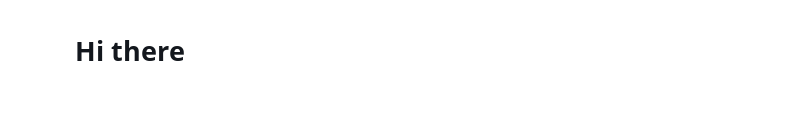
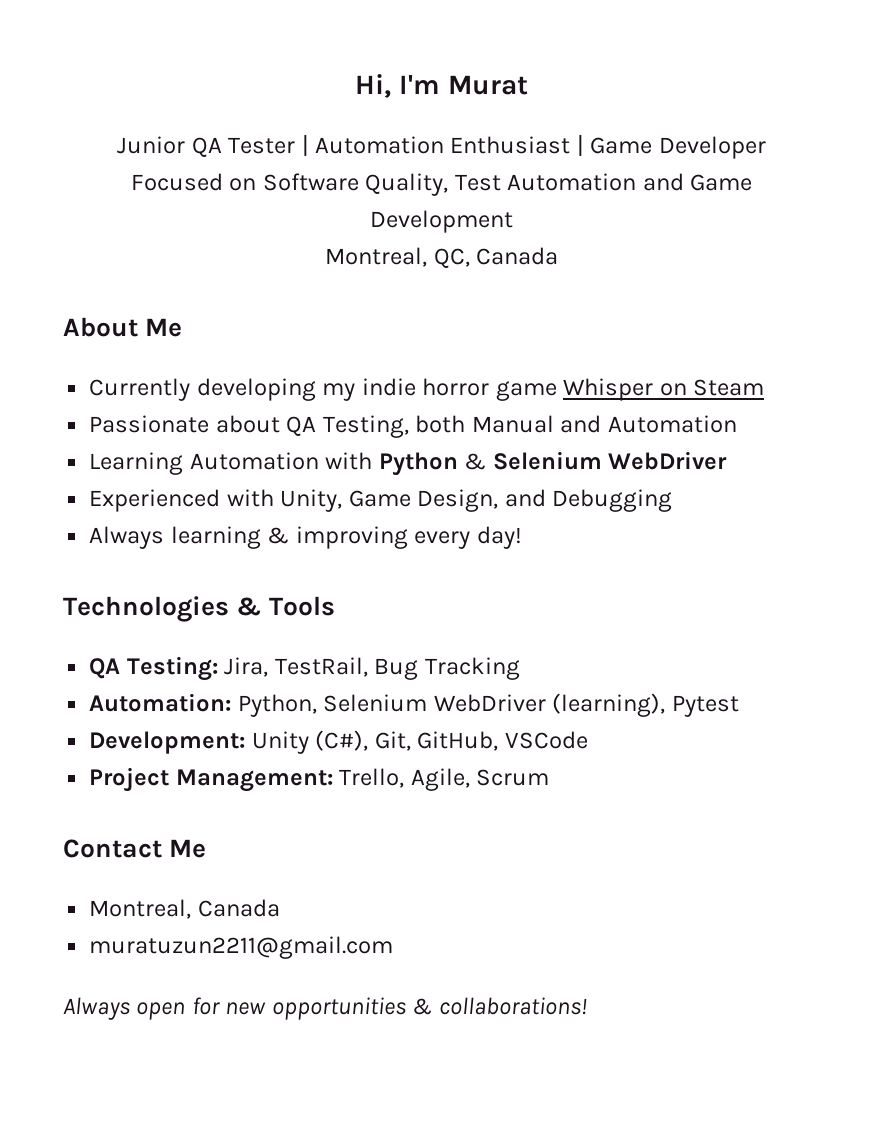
- Hi there
+ Hi, I'm Murat
+ Junior QA Tester | Automation Enthusiast | Game Developer
+ Focused on Software Quality, Test Automation and Game Development
+ Montreal, QC, Canada
+ About Me
+ Currently developing my indie horror game Whisper on Steam
+ Passionate about QA Testing, both Manual and Automation
+ Learning Automation with Python & Selenium WebDriver
+ Experienced with Unity, Game Design, and Debugging
+ Always learning & improving every day!
+ Technologies & Tools
+ QA Testing: Jira, TestRail, Bug Tracking
+ Automation: Python, Selenium WebDriver (learning), Pytest
+ Development: Unity (C#), Git, GitHub, VSCode
+ Project Management: Trello, Agile, Scrum
+ Contact Me
+ Montreal, Canada
+ muratuzun2211@gmail.com
+ Always open for new opportunities & collaborations!

